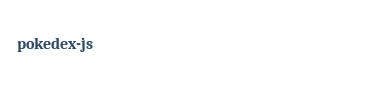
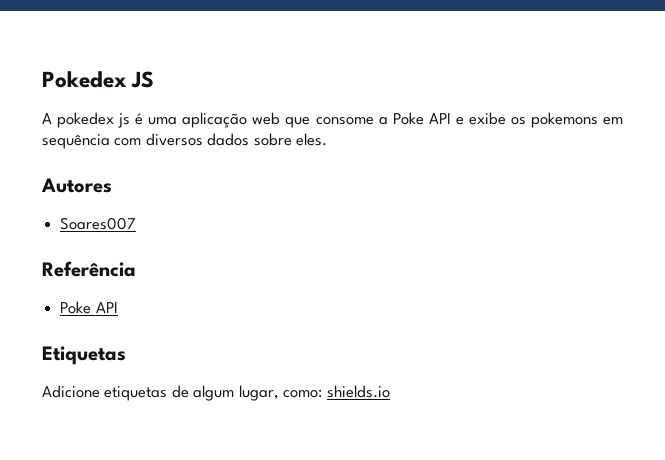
- pokedex-js
+ Pokedex JS
+ A pokedex js é uma aplicação web que consome a Poke API e exibe os pokemons em sequência com diversos dados sobre eles.
+ Autores
+ Soares007
+ Referência
+ Poke API
+ Etiquetas
+ Adicione etiquetas de algum lugar, como: shields.io

